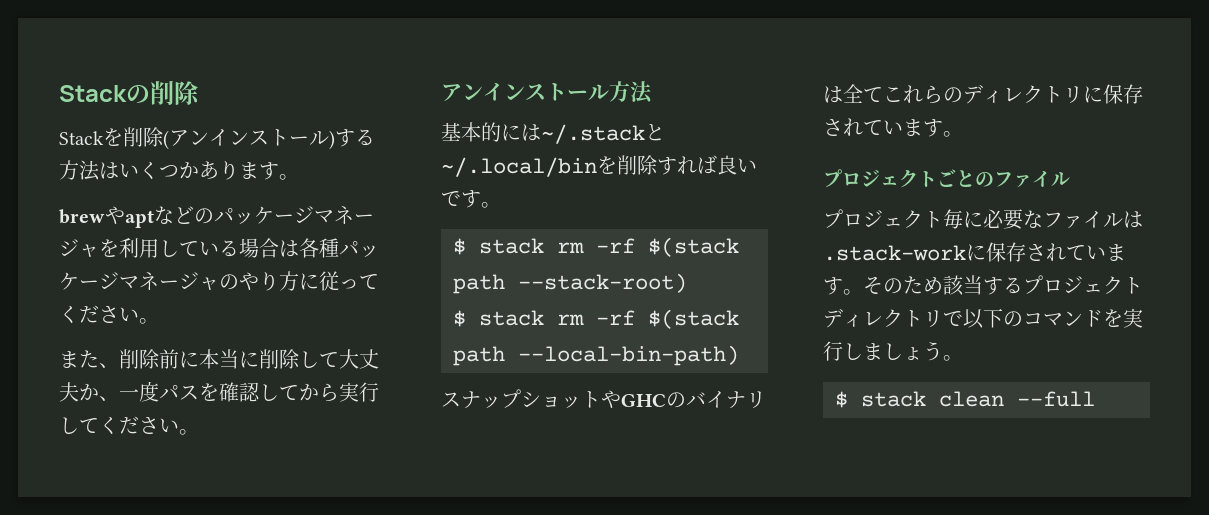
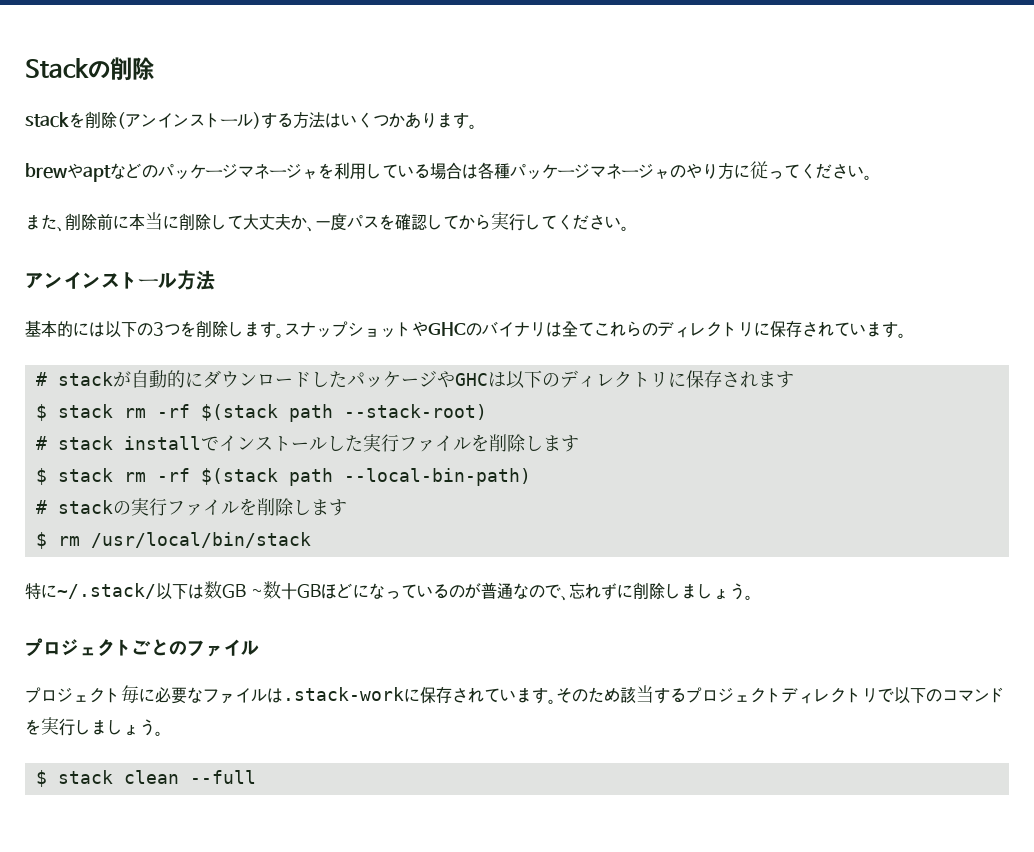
- Stackを削除(アンインストール)する方法はいくつかあります。
+ stackを削除(アンインストール)する方法はいくつかあります。
- 基本的には~/.stackと~/.local/binを削除すれば良いです。
- $ stack rm -rf $(stack path --stack-root)
- $ stack rm -rf $(stack path --local-bin-path)
- スナップショットやGHCのバイナリは全てこれらのディレクトリに保存されています。
+ 基本的には以下の3つを削除します。スナップショットやGHCのバイナリは全てこれらのディレクトリに保存されています。
+ # stackが自動的にダウンロードしたパッケージやGHCは以下のディレクトリに保存されます
+ $ stack rm -rf $(stack path --stack-root)
+ # stack installでインストールした実行ファイルを削除します
+ $ stack rm -rf $(stack path --local-bin-path)
+ # stackの実行ファイルを削除します
+ $ rm /usr/local/bin/stack
+ 特に~/.stack/以下は数GB ~数十GBほどになっているのが普通なので、忘れずに削除しましょう。

